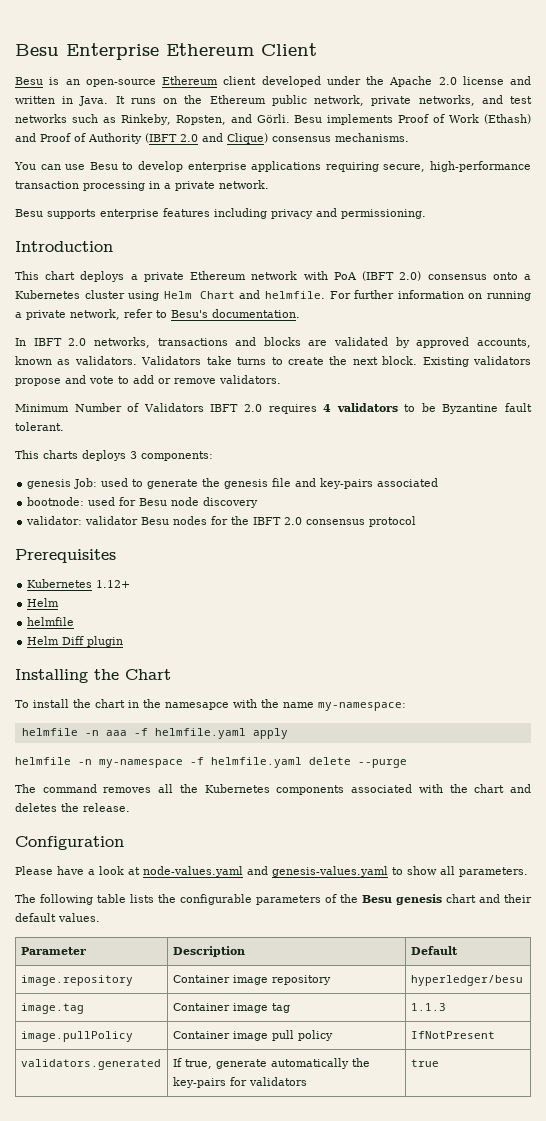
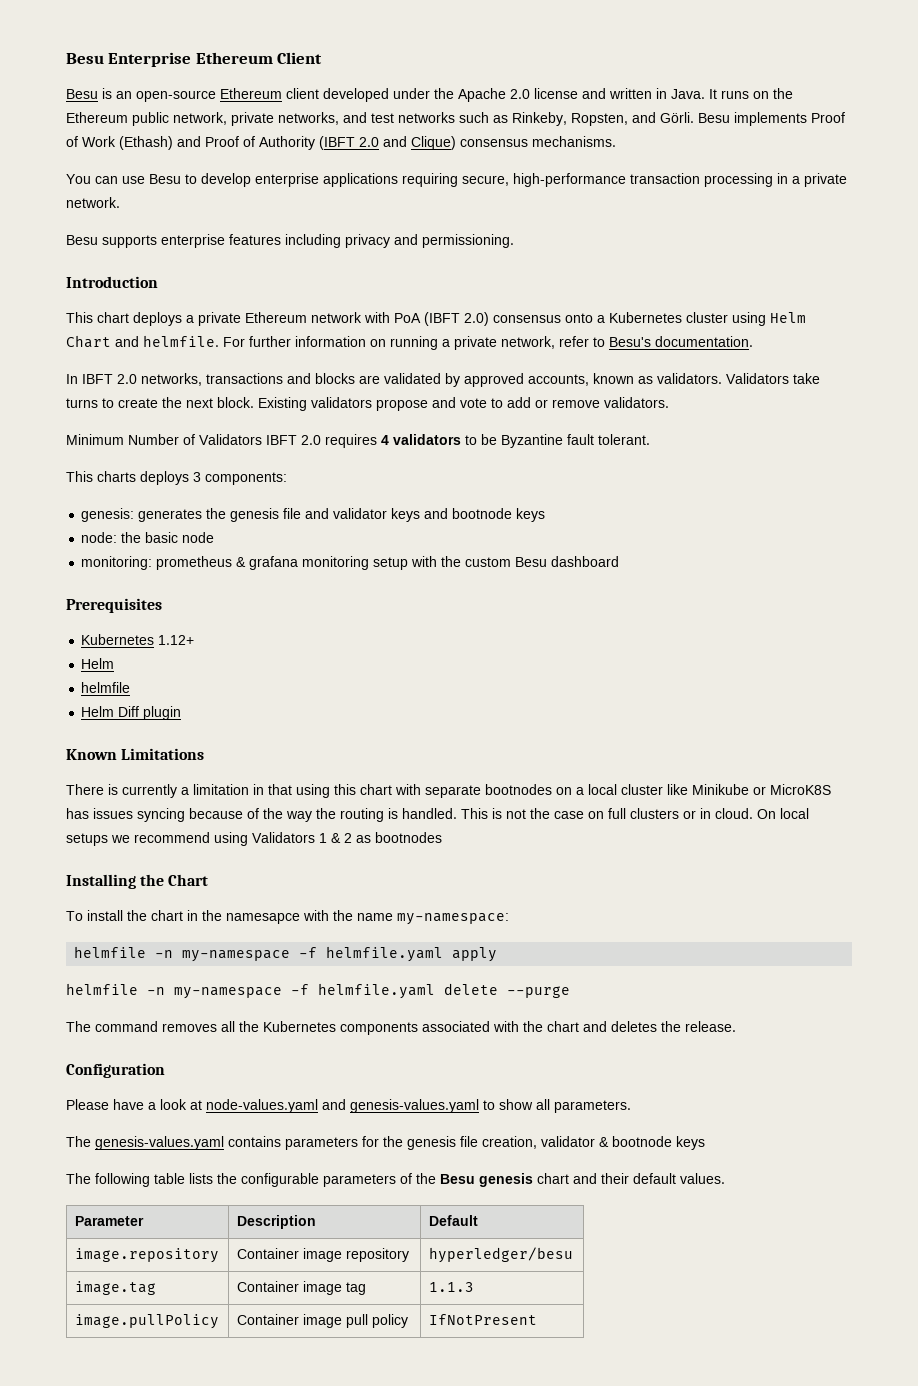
- genesis Job: used to generate the genesis file and key-pairs associated
- bootnode: used for Besu node discovery
- validator: validator Besu nodes for the IBFT 2.0 consensus protocol
+ genesis: generates the genesis file and validator keys and bootnode keys
+ node: the basic node
+ monitoring: prometheus & grafana monitoring setup with the custom Besu dashboard
+ Known Limitations
+ There is currently a limitation in that using this chart with separate bootnodes on a local cluster like Minikube or MicroK8S has issues syncing because of the way the routing is handled. This is not the case on full clusters or in cloud. On local setups we recommend using Validators 1 & 2 as bootnodes
- helmfile -n aaa -f helmfile.yaml apply
+ helmfile -n my-namespace -f helmfile.yaml apply
+ The genesis-values.yaml contains parameters for the genesis file creation, validator & bootnode keys
- validators.generated | If true, generate automatically the key-pairs for validators | true

